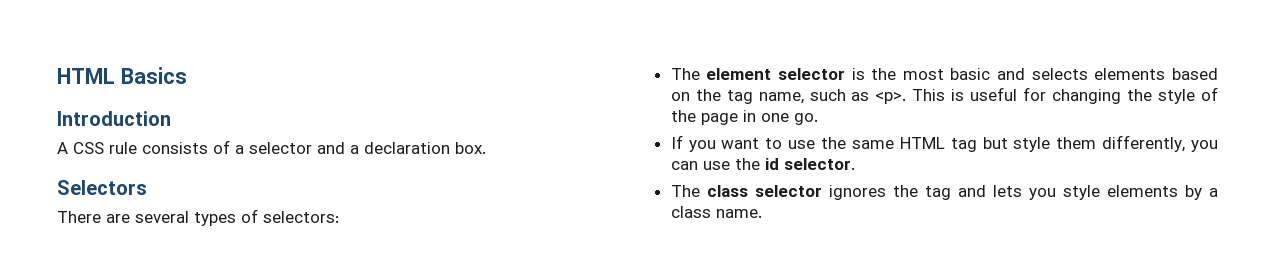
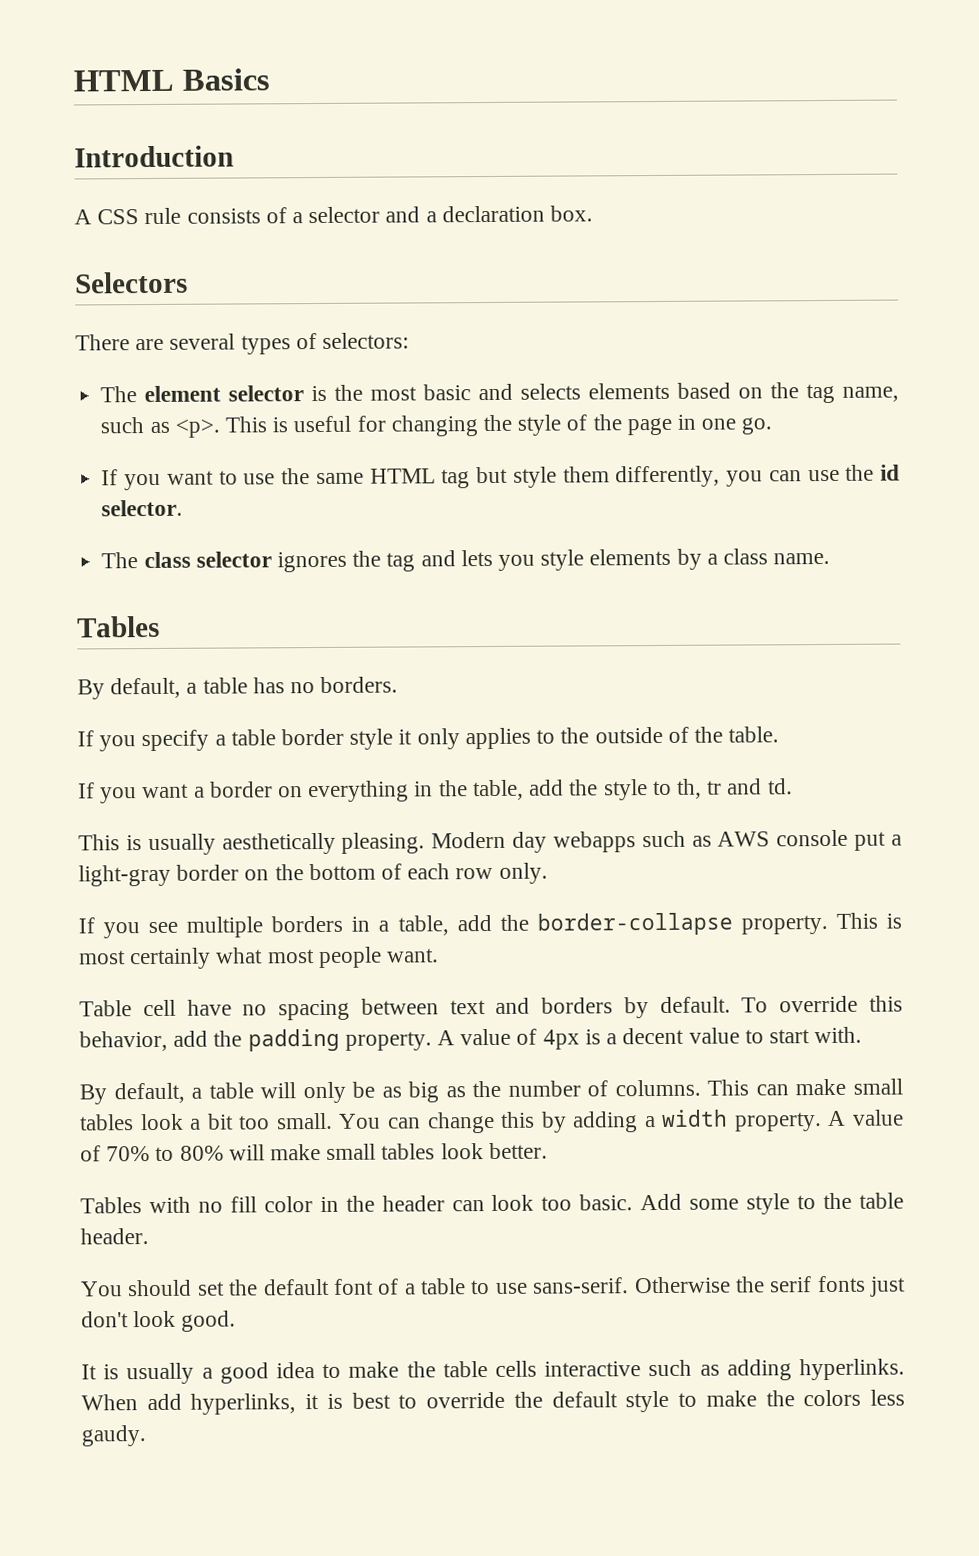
  The class selector ignores the tag and lets you style elements by a class name.
+ Tables
+ By default, a table has no borders.
+ If you specify a table border style it only applies to the outside of the table.
+ If you want a border on everything in the table, add the style to th, tr and td.
+ This is usually aesthetically pleasing. Modern day webapps such as AWS console put a light-gray border on the bottom of each row only.
+ If you see multiple borders in a table, add the border-collapse property. This is most certainly what most people want.
+ Table cell have no spacing between text and borders by default. To override this behavior, add the padding property. A value of 4px is a decent value to start with.
+ By default, a table will only be as big as the number of columns. This can make small tables look a bit too small. You can change this by adding a width property. A value of 70% to 80% will make small tables look better.
+ Tables with no fill color in the header can look too basic. Add some style to the table header.
+ You should set the default font of a table to use sans-serif. Otherwise the serif fonts just don't look good.
+ It is usually a good idea to make the table cells interactive such as adding hyperlinks. When add hyperlinks, it is best to override the default style to make the colors less gaudy.

